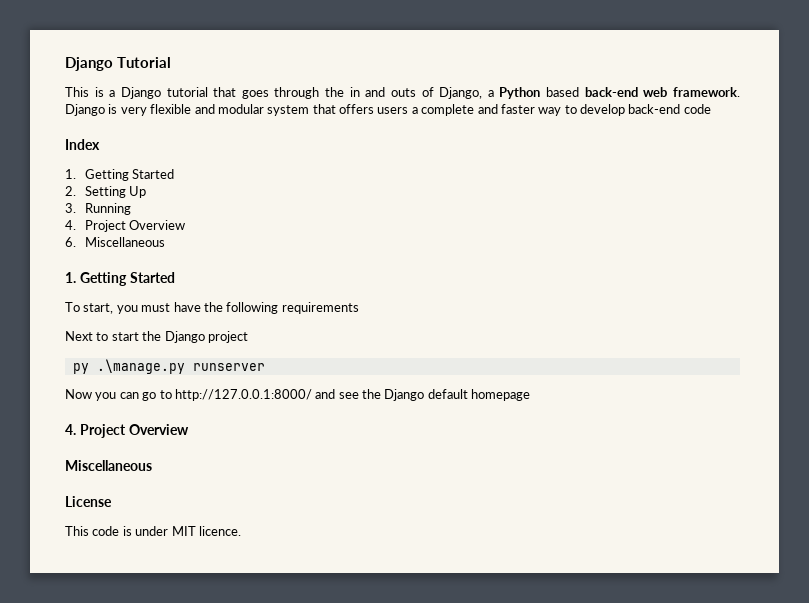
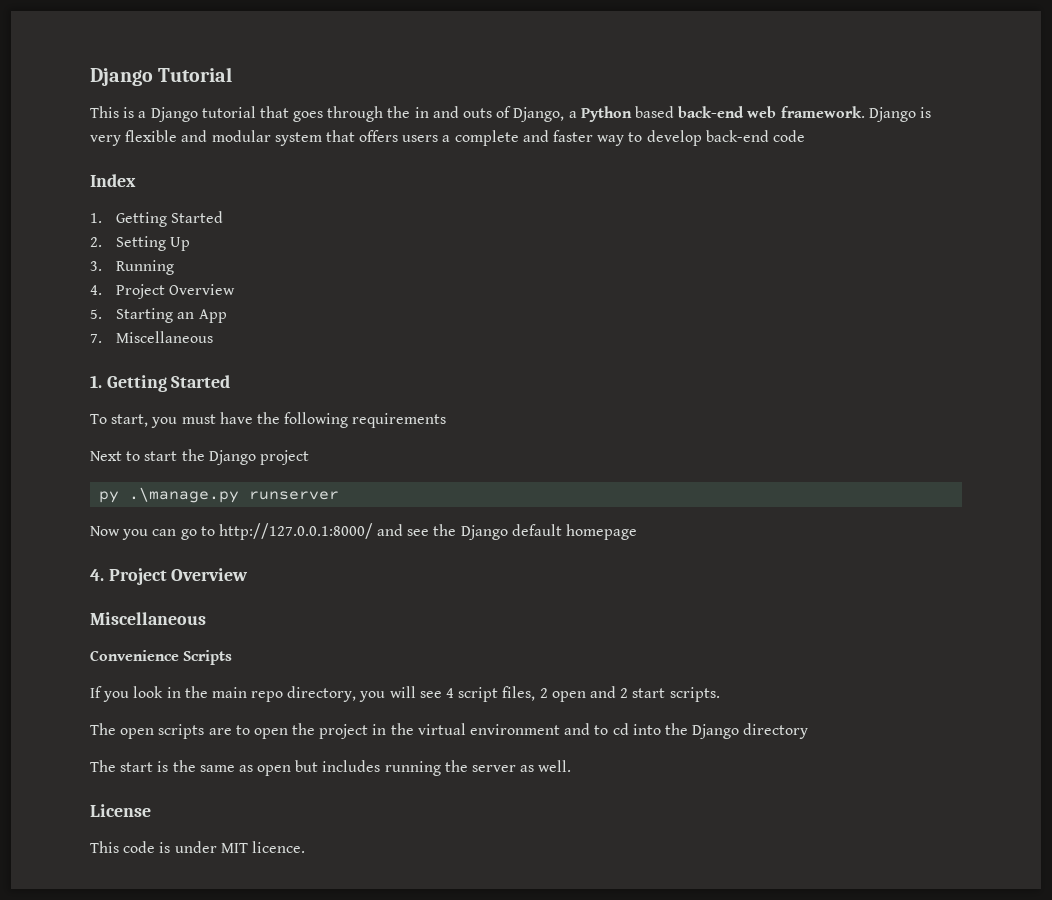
- 6. Miscellaneous
+ 5. Starting an App
+ 7. Miscellaneous
+ Convenience Scripts
+ If you look in the main repo directory, you will see 4 script files, 2 open and 2 start scripts.
+ The open scripts are to open the project in the virtual environment and to cd into the Django directory
+ The start is the same as open but includes running the server as well.

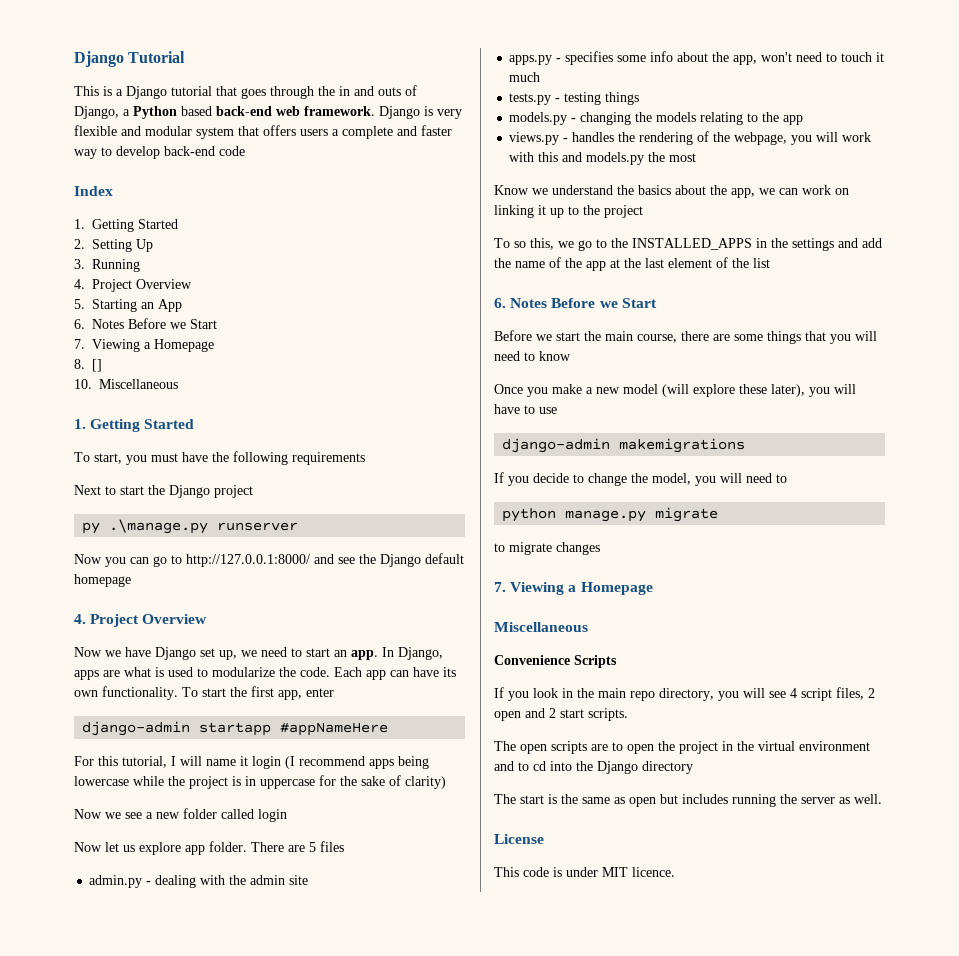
  5. Starting an App
- 7. Miscellaneous
+ 6. Notes Before we Start
+ 7. Viewing a Homepage
+ 8. []
+ 10. Miscellaneous
+ Now we have Django set up, we need to start an app. In Django, apps are what is used to modularize the code. Each app can have its own functionality. To start the first app, enter
+ django-admin startapp #appNameHere
+ For this tutorial, I will name it login (I recommend apps being lowercase while the project is in uppercase for the sake of clarity)
+ Now we see a new folder called login
+ Now let us explore app folder. There are 5 files
+ admin.py - dealing with the admin site
+ apps.py - specifies some info about the app, won't need to touch it much
+ tests.py - testing things
+ models.py - changing the models relating to the app
+ views.py - handles the rendering of the webpage, you will work with this and models.py the most
+ Know we understand the basics about the app, we can work on linking it up to the project
+ To so this, we go to the INSTALLED_APPS in the settings and add the name of the app at the last element of the list
+ 6. Notes Before we Start
+ Before we start the main course, there are some things that you will need to know
+ Once you make a new model (will explore these later), you will have to use
+ django-admin makemigrations
+ If you decide to change the model, you will need to
+ python manage.py migrate
+ to migrate changes
+ 7. Viewing a Homepage

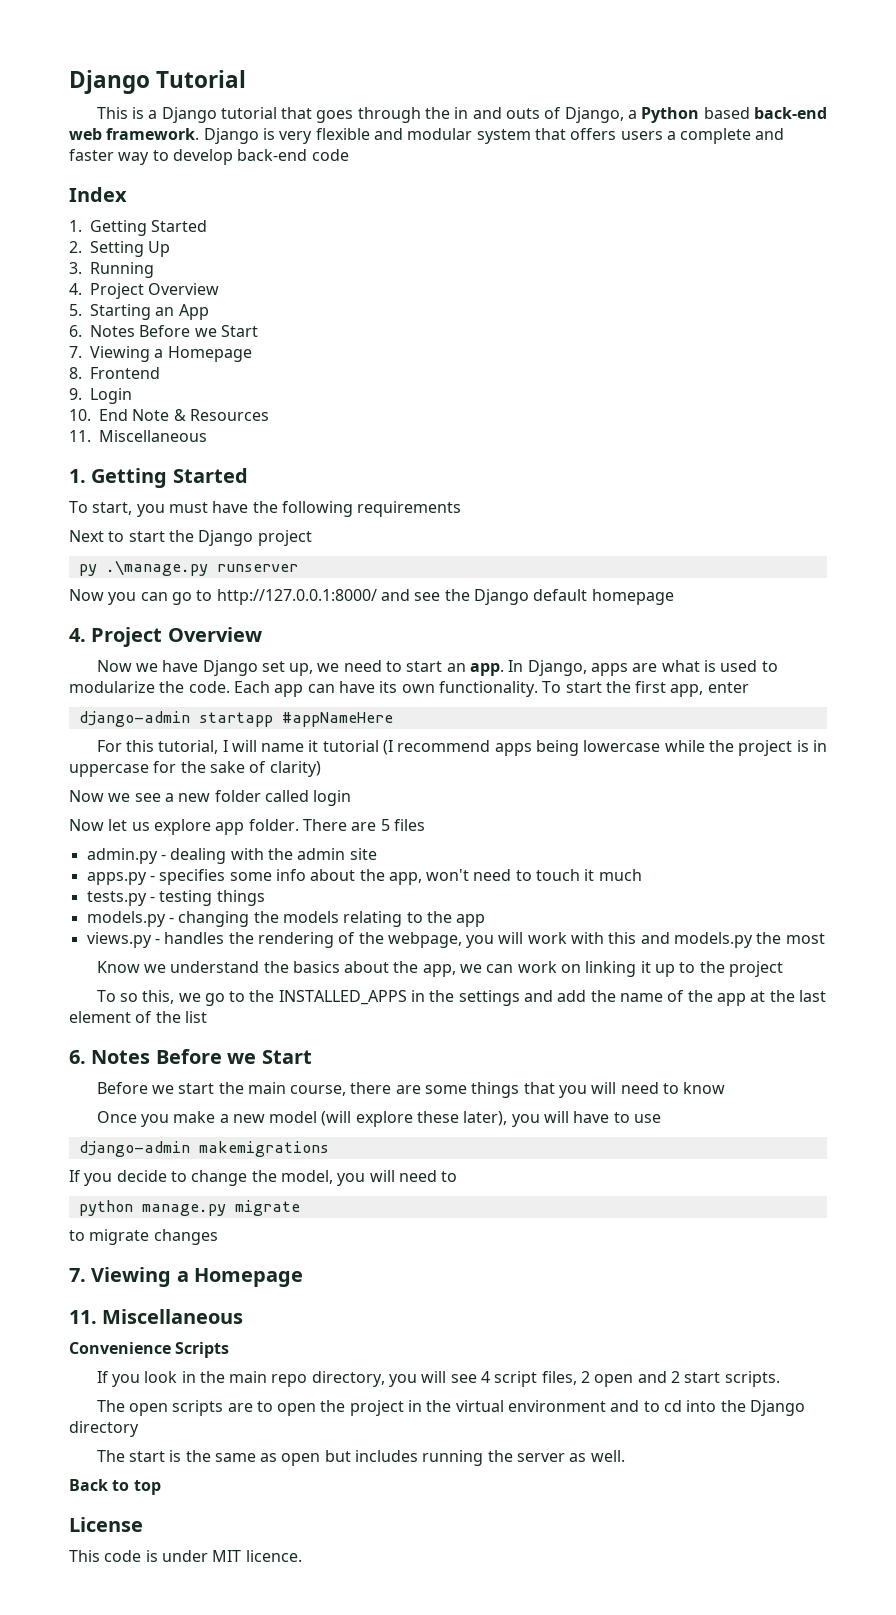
- 8. []
- 10. Miscellaneous
+ 8. Frontend
+ 9. Login
+ 10. End Note & Resources
+ 11. Miscellaneous
- For this tutorial, I will name it login (I recommend apps being lowercase while the project is in uppercase for the sake of clarity)
+ For this tutorial, I will name it tutorial (I recommend apps being lowercase while the project is in uppercase for the sake of clarity)
  to migrate changes
  7. Viewing a Homepage
- Miscellaneous
+ 11. Miscellaneous
+ Back to top

